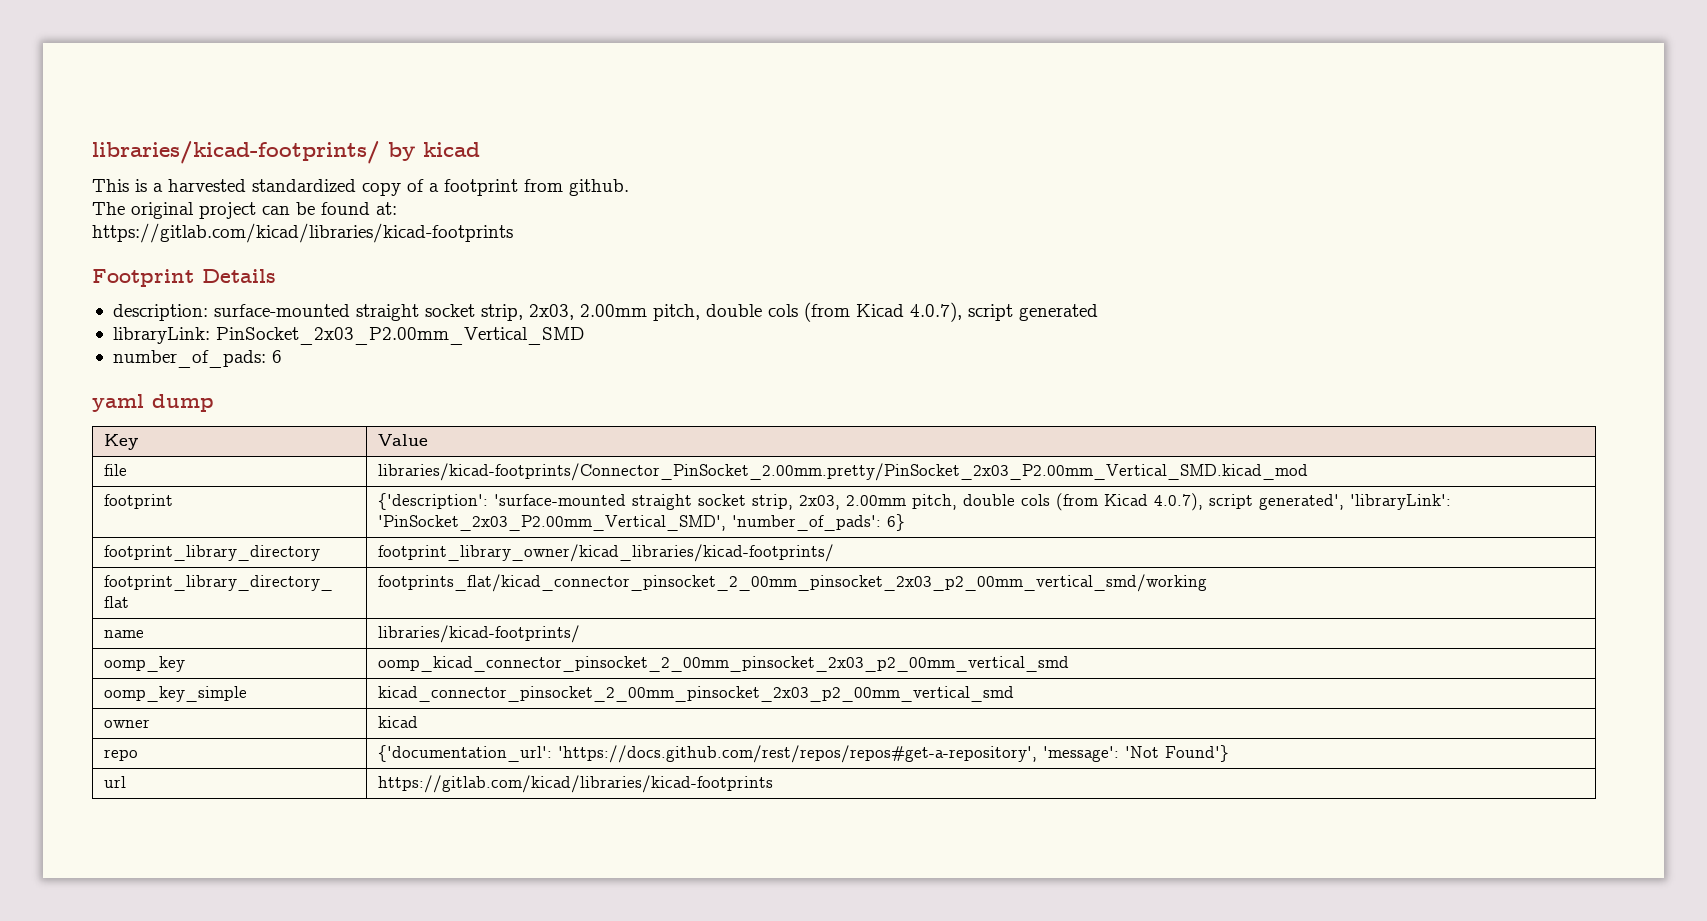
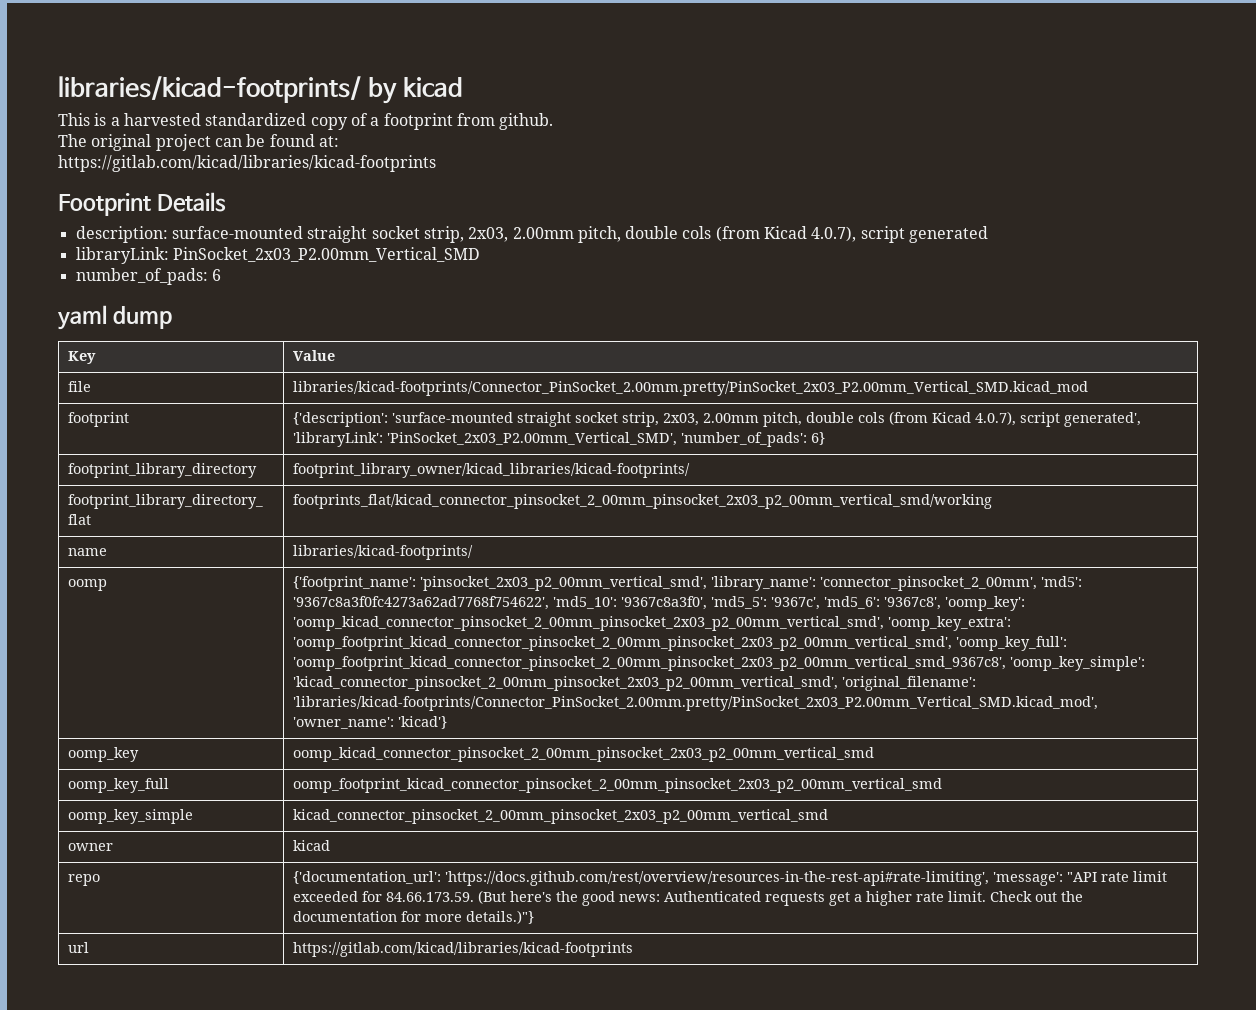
+ oomp | {'footprint_name': 'pinsocket_2x03_p2_00mm_vertical_smd', 'library_name': 'connector_pinsocket_2_00mm', 'md5': '9367c8a3f0fc4273a62ad7768f754622', 'md5_10': '9367c8a3f0', 'md5_5': '9367c', 'md5_6': '9367c8', 'oomp_key': 'oomp_kicad_connector_pinsocket_2_00mm_pinsocket_2x03_p2_00mm_vertical_smd', 'oomp_key_extra': 'oomp_footprint_kicad_connector_pinsocket_2_00mm_pinsocket_2x03_p2_00mm_vertical_smd', 'oomp_key_full': 'oomp_footprint_kicad_connector_pinsocket_2_00mm_pinsocket_2x03_p2_00mm_vertical_smd_9367c8', 'oomp_key_simple': 'kicad_connector_pinsocket_2_00mm_pinsocket_2x03_p2_00mm_vertical_smd', 'original_filename': 'libraries/kicad-footprints/Connector_PinSocket_2.00mm.pretty/PinSocket_2x03_P2.00mm_Vertical_SMD.kicad_mod', 'owner_name': 'kicad'}
+ oomp_key_full | oomp_footprint_kicad_connector_pinsocket_2_00mm_pinsocket_2x03_p2_00mm_vertical_smd
- repo | {'documentation_url': 'https://docs.github.com/rest/repos/repos#get-a-repository', 'message': 'Not Found'}
+ repo | {'documentation_url': 'https://docs.github.com/rest/overview/resources-in-the-rest-api#rate-limiting', 'message': "API rate limit exceeded for 84.66.173.59. (But here's the good news: Authenticated requests get a higher rate limit. Check out the documentation for more details.)"}

